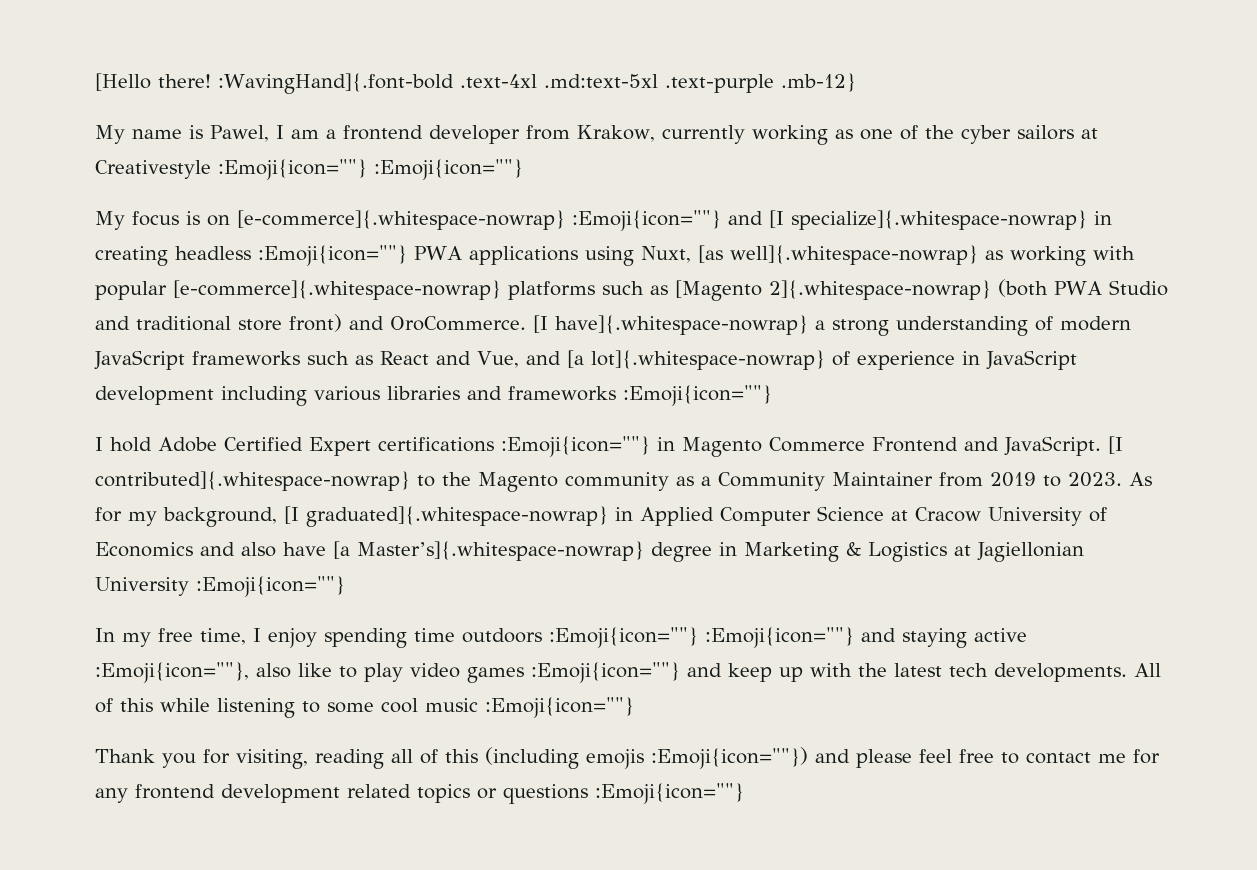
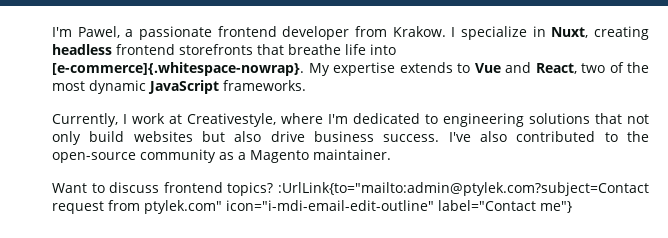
- [Hello there! :WavingHand]{.font-bold .text-4xl .md:text-5xl .text-purple .mb-12}
- My name is Pawel, I am a frontend developer from Krakow, currently working as one of the cyber sailors at Creativestyle :Emoji{icon=""} :Emoji{icon=""}
- My focus is on [e-commerce]{.whitespace-nowrap} :Emoji{icon=""} and [I specialize]{.whitespace-nowrap} in creating headless :Emoji{icon=""} PWA applications using Nuxt, [as well]{.whitespace-nowrap} as working with popular [e-commerce]{.whitespace-nowrap} platforms such as [Magento 2]{.whitespace-nowrap} (both PWA Studio and traditional store front) and OroCommerce. [I have]{.whitespace-nowrap} a strong understanding of modern JavaScript frameworks such as React and Vue, and [a lot]{.whitespace-nowrap} of experience in JavaScript development including various libraries and frameworks :Emoji{icon=""}
- I hold Adobe Certified Expert certifications :Emoji{icon=""} in Magento Commerce Frontend and JavaScript. [I contributed]{.whitespace-nowrap} to the Magento community as a Community Maintainer from 2019 to 2023. As for my background, [I graduated]{.whitespace-nowrap} in Applied Computer Science at Cracow University of Economics and also have [a Master’s]{.whitespace-nowrap} degree in Marketing & Logistics at Jagiellonian University :Emoji{icon=""}
- In my free time, I enjoy spending time outdoors :Emoji{icon=""} :Emoji{icon=""} and staying active :Emoji{icon=""}, also like to play video games :Emoji{icon=""} and keep up with the latest tech developments. All of this while listening to some cool music :Emoji{icon=""}
- Thank you for visiting, reading all of this (including emojis :Emoji{icon=""}) and please feel free to contact me for any frontend development related topics or questions :Emoji{icon=""}
+ I'm Pawel, a passionate frontend developer from Krakow. I specialize in Nuxt, creating headless frontend storefronts that breathe life into [e-commerce]{.whitespace-nowrap}. My expertise extends to Vue and React, two of the most dynamic JavaScript frameworks.
+ Currently, I work at Creativestyle, where I'm dedicated to engineering solutions that not only build websites but also drive business success. I've also contributed to the open-source community as a Magento maintainer.
+ Want to discuss frontend topics? :UrlLink{to="mailto:admin@ptylek.com?subject=Contact request from ptylek.com" icon="i-mdi-email-edit-outline" label="Contact me"}

